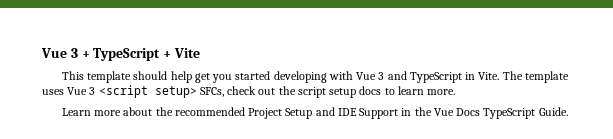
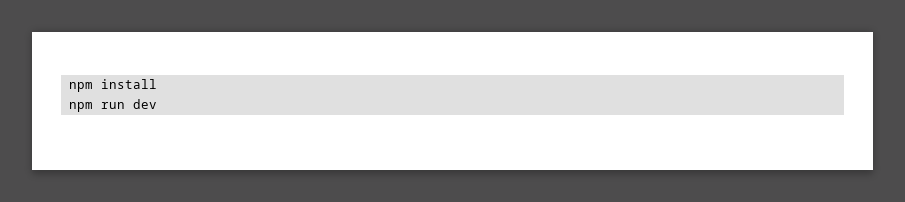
- Vue 3 + TypeScript + Vite
- This template should help get you started developing with Vue 3 and TypeScript in Vite. The template uses Vue 3 <script setup> SFCs, check out the script setup docs to learn more.
- Learn more about the recommended Project Setup and IDE Support in the Vue Docs TypeScript Guide.
+ npm install
+ npm run dev

